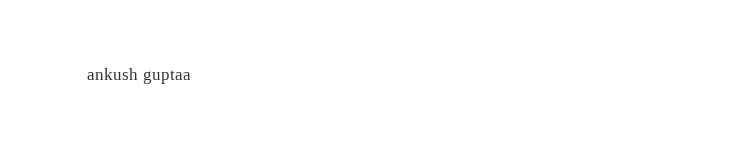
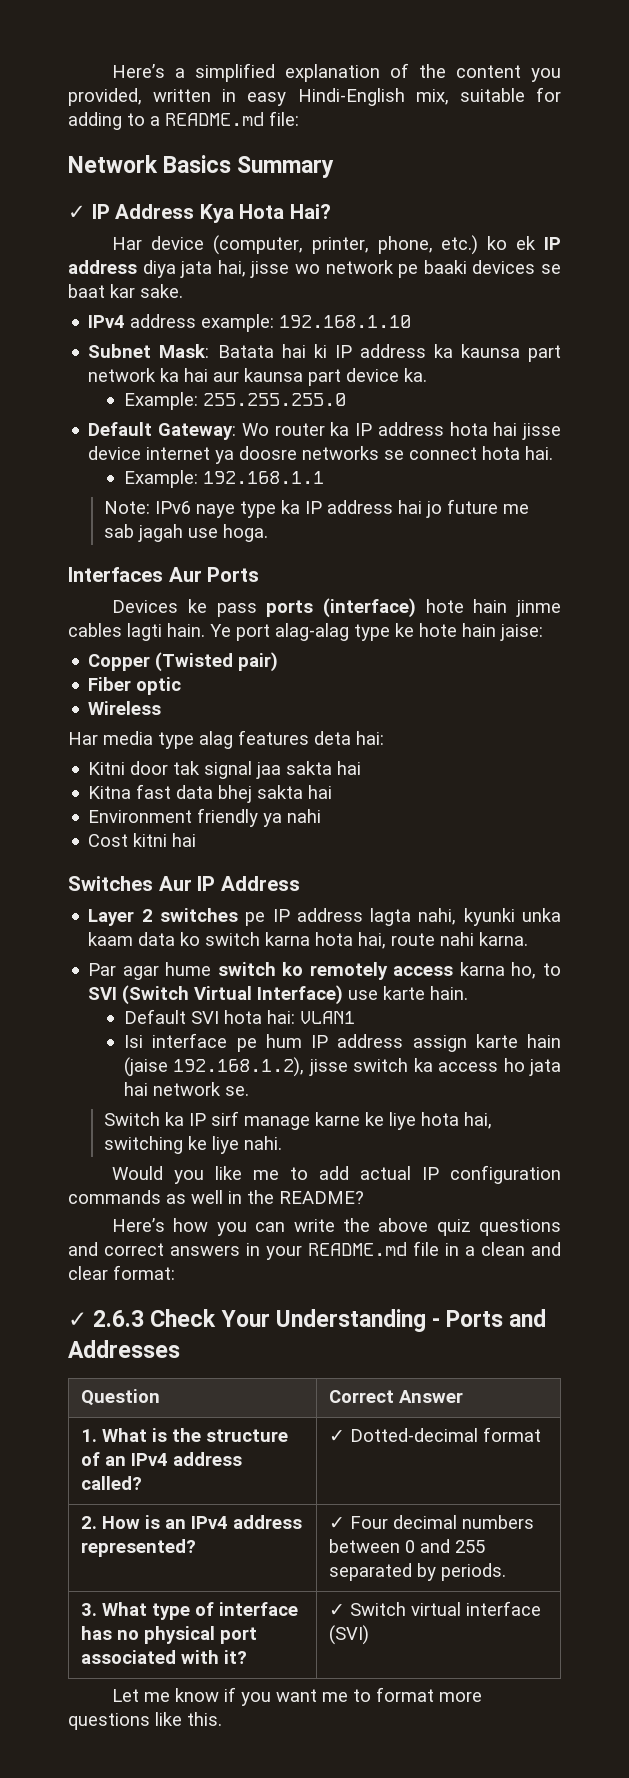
- ankush guptaa
+ Here’s a simplified explanation of the content you provided, written in easy Hindi-English mix, suitable for adding to a README.md file:
+ Network Basics Summary
+ ✓ IP Address Kya Hota Hai?
+ Har device (computer, printer, phone, etc.) ko ek IP address diya jata hai, jisse wo network pe baaki devices se baat kar sake.
+ IPv4 address example: 192.168.1.10
+ Subnet Mask: Batata hai ki IP address ka kaunsa part network ka hai aur kaunsa part device ka.
+ Example: 255.255.255.0
+ Default Gateway: Wo router ka IP address hota hai jisse device internet ya doosre networks se connect hota hai.
+ Example: 192.168.1.1
+ Note: IPv6 naye type ka IP address hai jo future me sab jagah use hoga.
+ Interfaces Aur Ports
+ Devices ke pass ports (interface) hote hain jinme cables lagti hain. Ye port alag-alag type ke hote hain jaise:
+ Copper (Twisted pair)
+ Fiber optic
+ Wireless
+ Har media type alag features deta hai:
+ Kitni door tak signal jaa sakta hai
+ Kitna fast data bhej sakta hai
+ Environment friendly ya nahi
+ Cost kitni hai
+ Switches Aur IP Address
+ Layer 2 switches pe IP address lagta nahi, kyunki unka kaam data ko switch karna hota hai, route nahi karna.
+ Par agar hume switch ko remotely access karna ho, to SVI (Switch Virtual Interface) use karte hain.
+ Default SVI hota hai: VLAN1
+ Isi interface pe hum IP address assign karte hain (jaise 192.168.1.2), jisse switch ka access ho jata hai network se.
+ Switch ka IP sirf manage karne ke liye hota hai, switching ke liye nahi.
+ Would you like me to add actual IP configuration commands as well in the README?
+ Here’s how you can write the above quiz questions and correct answers in your README.md file in a clean and clear format:
+ ✓ 2.6.3 Check Your Understanding - Ports and Addresses
+ Question | Correct Answer
+ 1. What is the structure of an IPv4 address called? | ✓ Dotted-decimal format
+ 2. How is an IPv4 address represented? | ✓ Four decimal numbers between 0 and 255 separated by periods.
+ 3. What type of interface has no physical port associated with it? | ✓ Switch virtual interface (SVI)
+ Let me know if you want me to format more questions like this.

